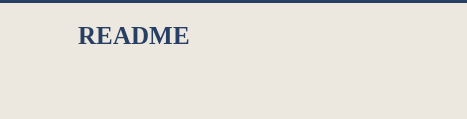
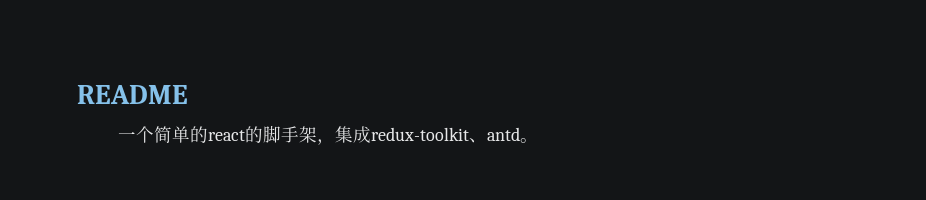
+ 一个简单的react的脚手架，集成redux-toolkit、antd。

